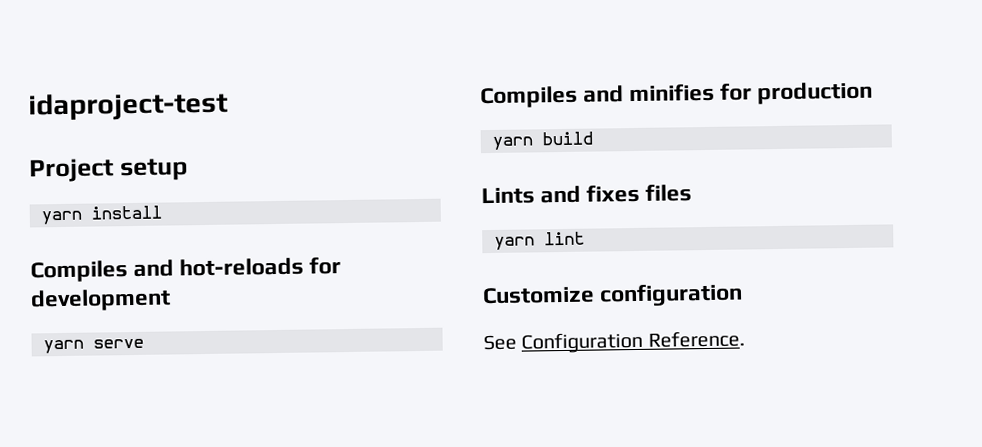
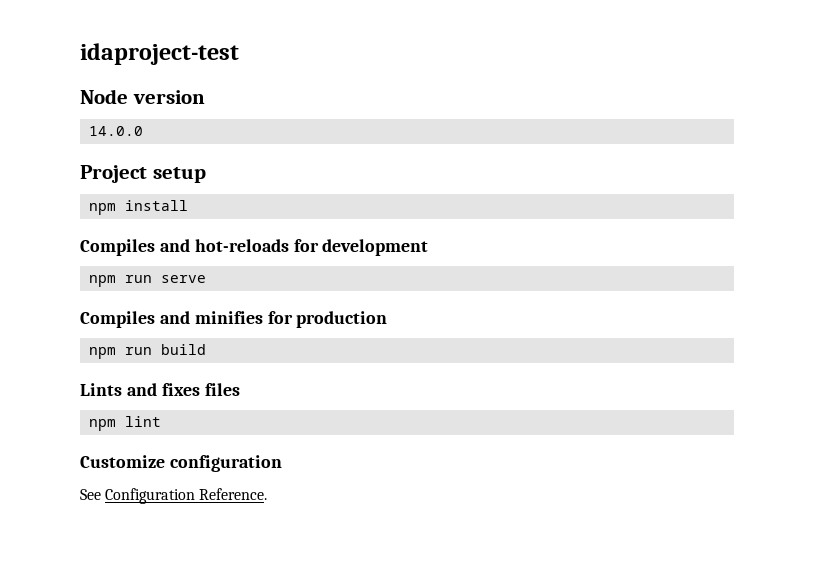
+ Node version
+ 14.0.0
- yarn install
+ npm install
- yarn serve
+ npm run serve
- yarn build
+ npm run build
- yarn lint
+ npm lint

